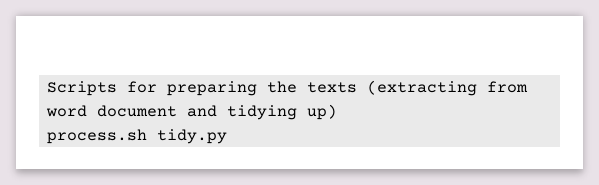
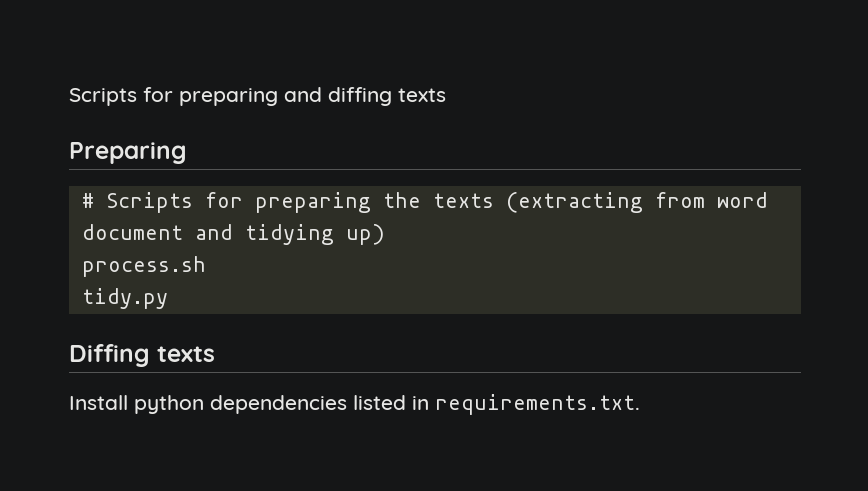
- Scripts for preparing the texts (extracting from word document and tidying up)
+ Scripts for preparing and diffing texts
+ Preparing
+ # Scripts for preparing the texts (extracting from word document and tidying up)
- process.sh tidy.py
+ process.sh
+ tidy.py
+ Diffing texts
+ Install python dependencies listed in requirements.txt.

